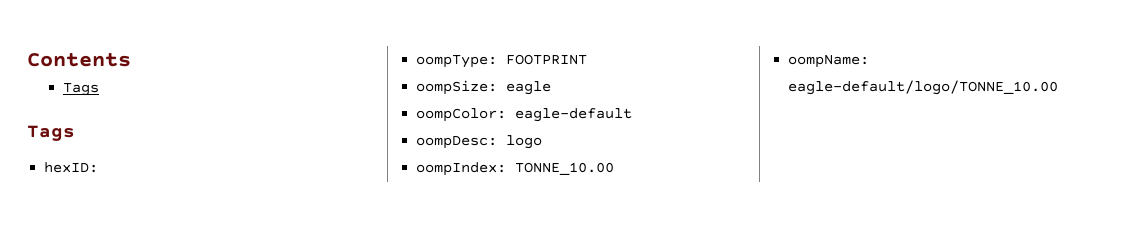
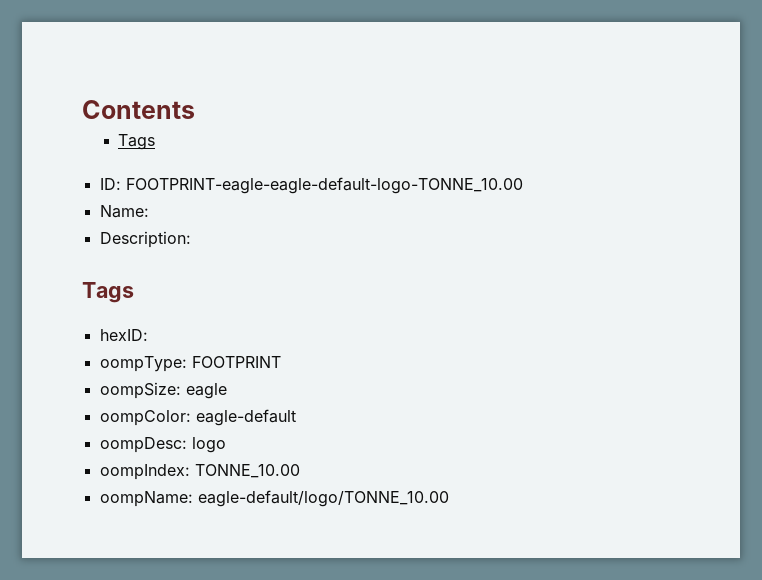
+ ID: FOOTPRINT-eagle-eagle-default-logo-TONNE_10.00
+ Name:
+ Description:

